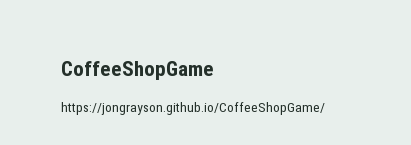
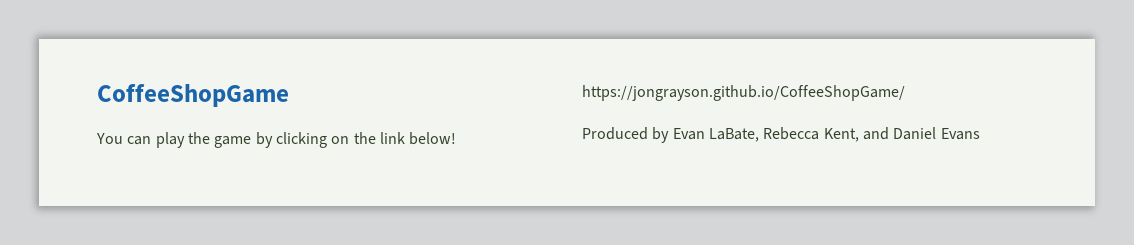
- https://jongrayson.github.io/CoffeeShopGame/
+ You can play the game by clicking on the link below! https://jongrayson.github.io/CoffeeShopGame/
+ Produced by Evan LaBate, Rebecca Kent, and Daniel Evans

